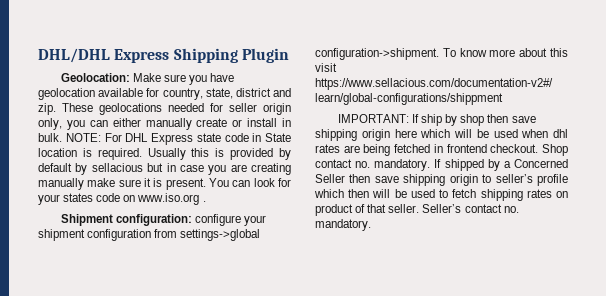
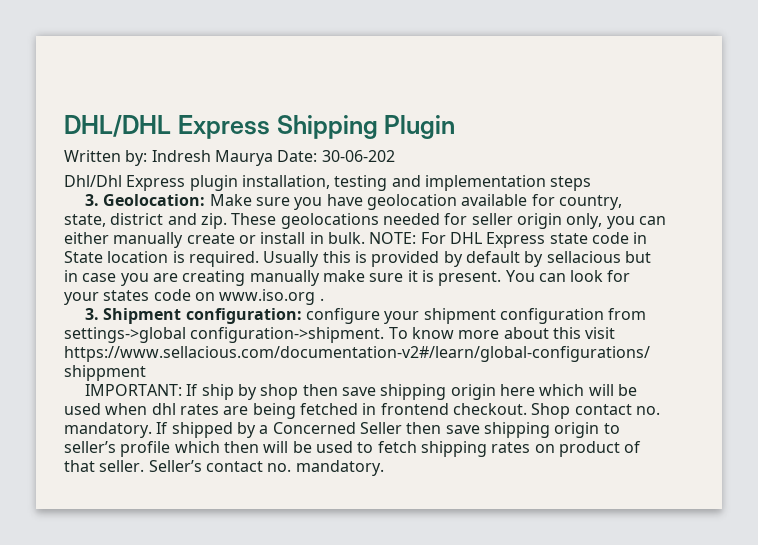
- Geolocation: Make sure you have geolocation available for country, state, district and zip.
+ Written by: Indresh Maurya Date: 30-06-202
+ Dhl/Dhl Express plugin installation, testing and implementation steps
+ 3. Geolocation: Make sure you have geolocation available for country, state, district and zip.
- Shipment configuration: configure your shipment configuration from settings->global configuration->shipment.
+ 3. Shipment configuration: configure your shipment configuration from settings->global configuration->shipment.

